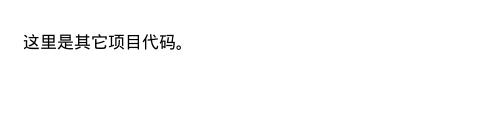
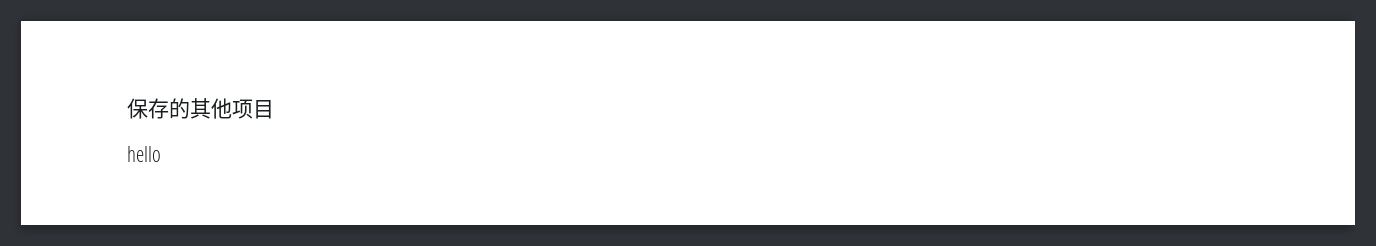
- 这里是其它项目代码。
+ 保存的其他项目
+ hello

